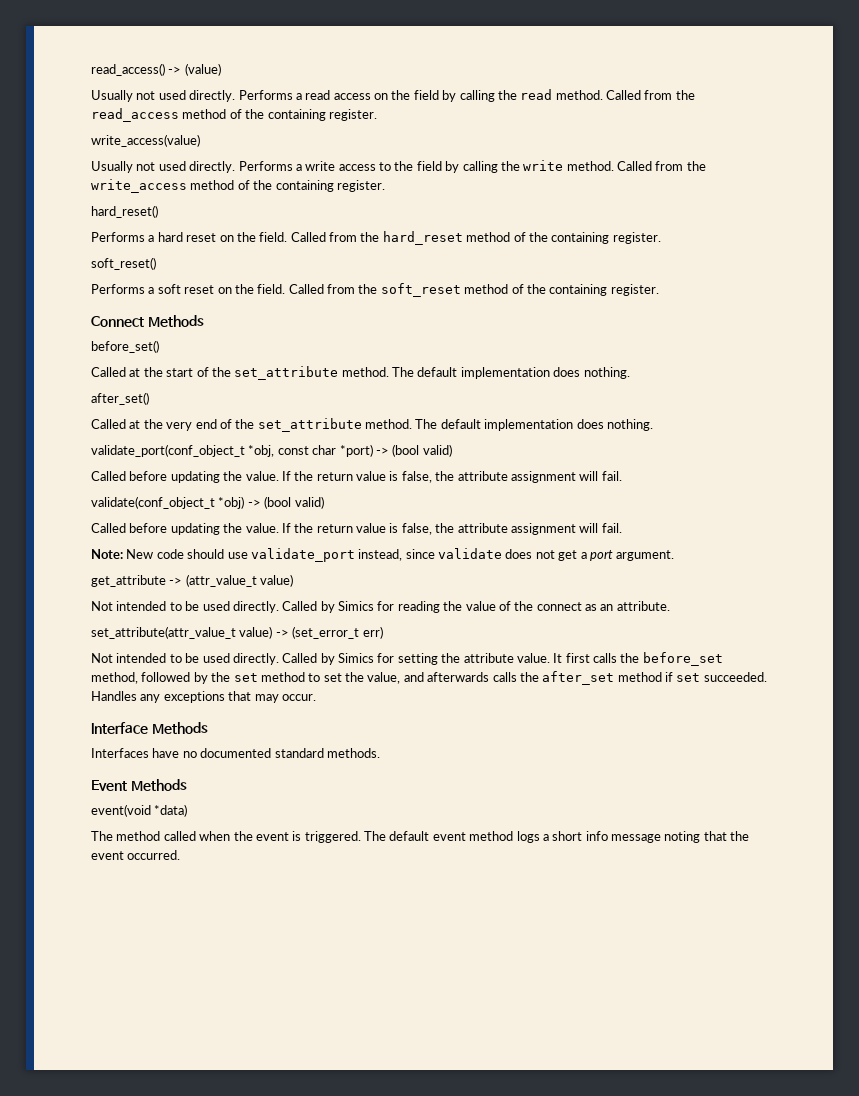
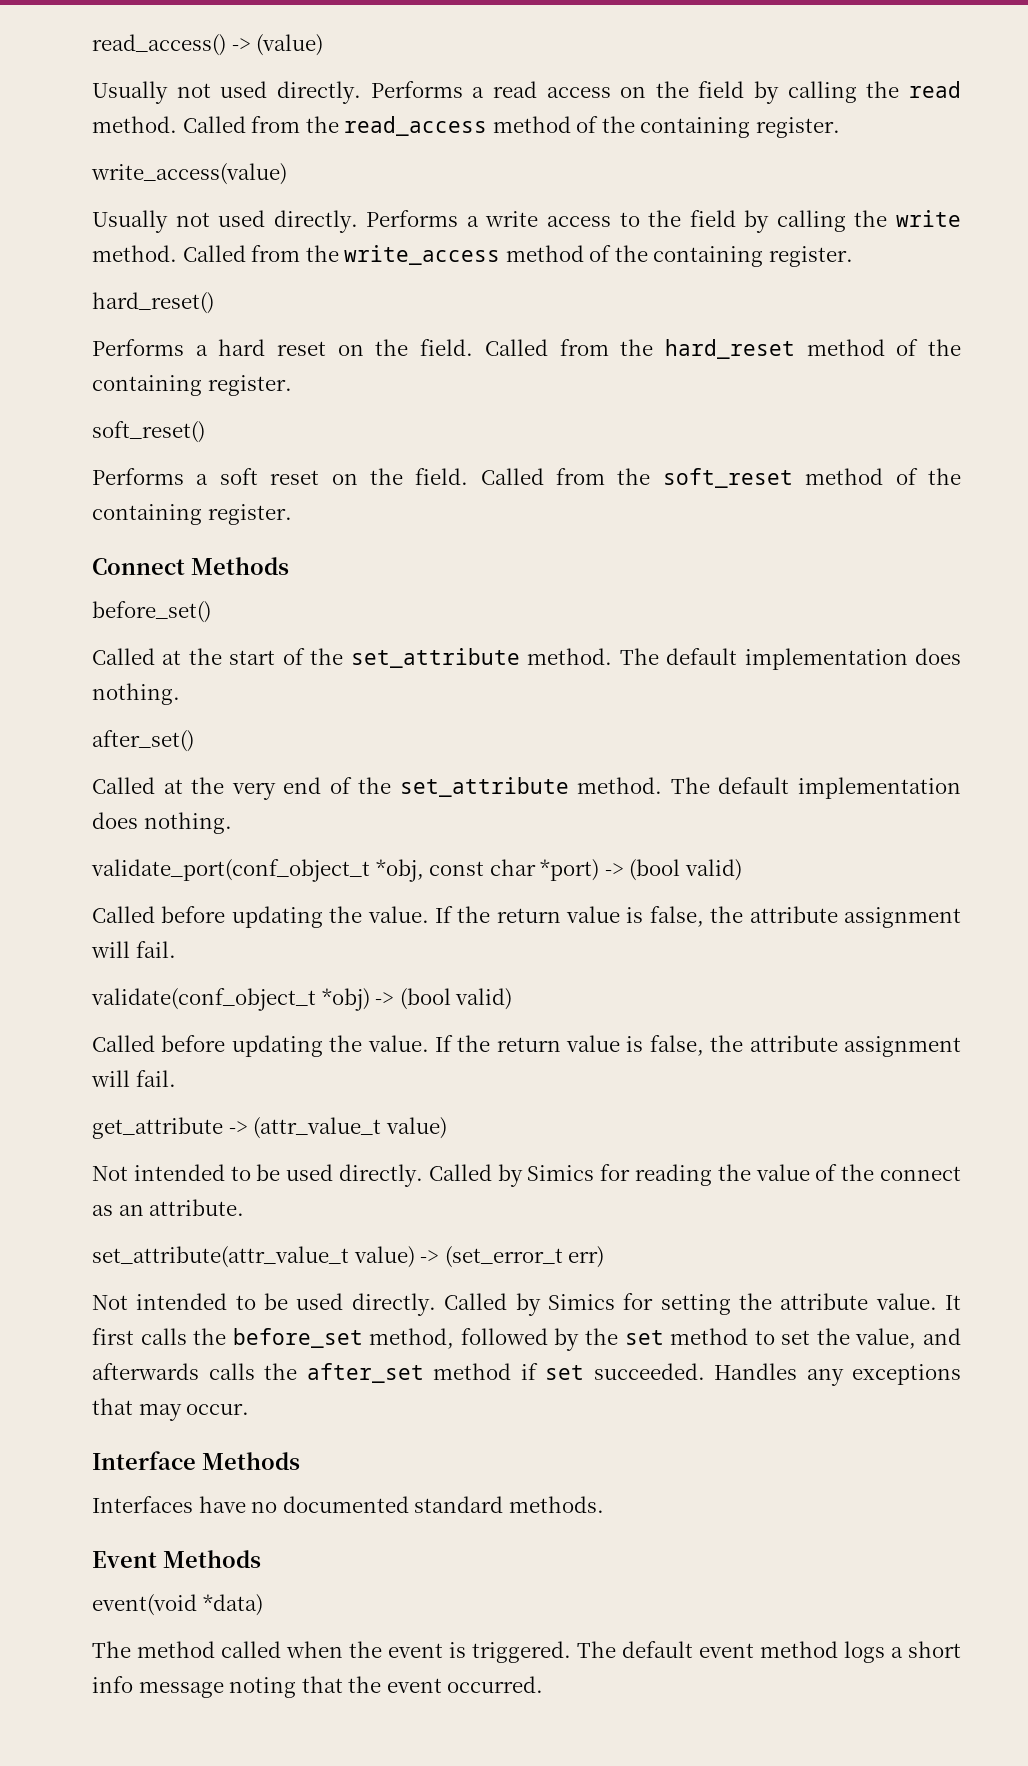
- Note: New code should use validate_port instead, since validate does not get a port argument.

